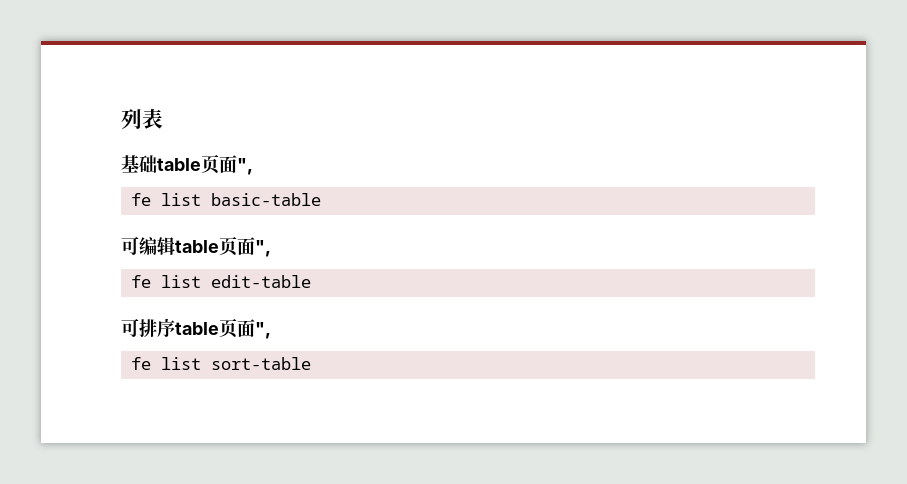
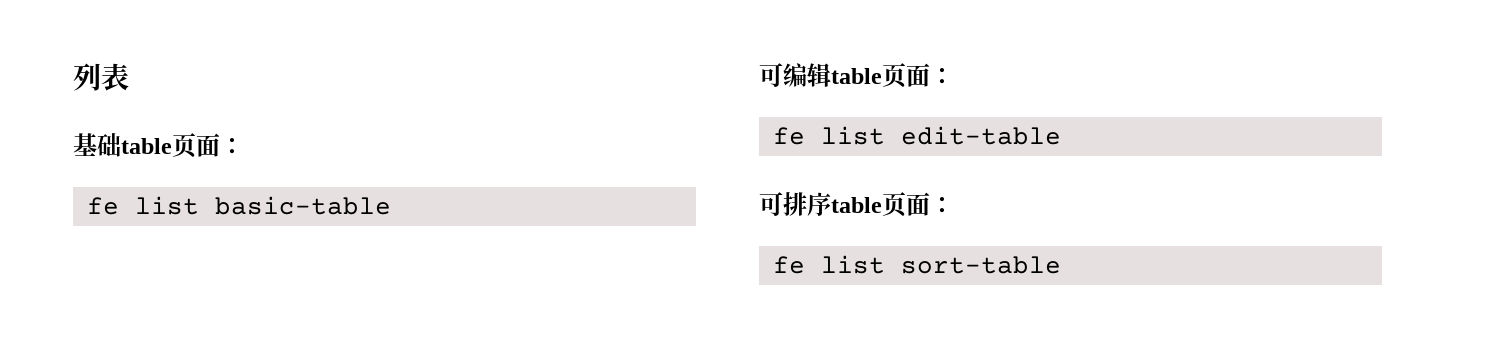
- 基础table页面",
+ 基础table页面：
- 可编辑table页面",
+ 可编辑table页面：
- 可排序table页面",
+ 可排序table页面：

